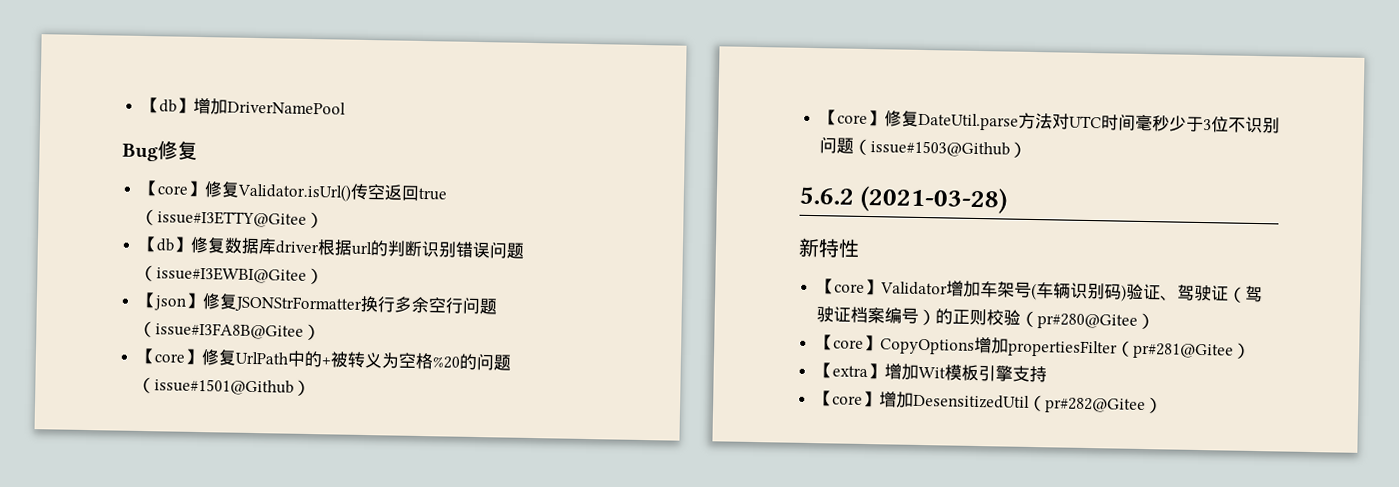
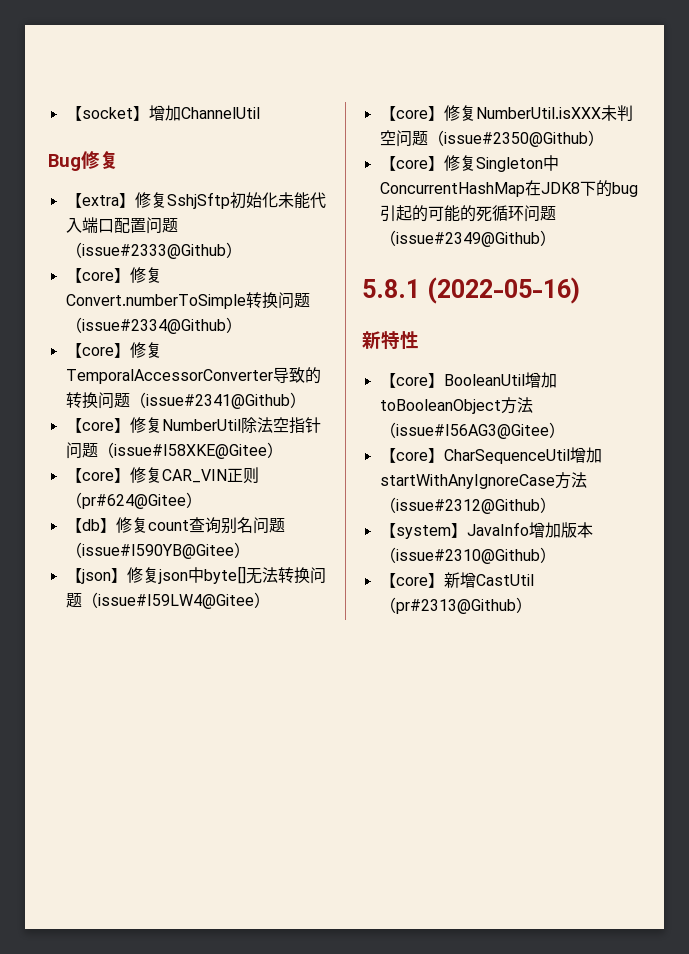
- 【db】增加DriverNamePool
+ 【socket】增加ChannelUtil
- 【core】修复Validator.isUrl()传空返回true（issue#I3ETTY@Gitee）
- 【db】修复数据库driver根据url的判断识别错误问题（issue#I3EWBI@Gitee）
- 【json】修复JSONStrFormatter换行多余空行问题（issue#I3FA8B@Gitee）
- 【core】修复UrlPath中的+被转义为空格%20的问题（issue#1501@Github）
- 【core】修复DateUtil.parse方法对UTC时间毫秒少于3位不识别问题（issue#1503@Github）
- 5.6.2 (2021-03-28)
+ 【extra】修复SshjSftp初始化未能代入端口配置问题（issue#2333@Github）
+ 【core】修复Convert.numberToSimple转换问题（issue#2334@Github）
+ 【core】修复TemporalAccessorConverter导致的转换问题（issue#2341@Github）
+ 【core】修复NumberUtil除法空指针问题（issue#I58XKE@Gitee）
+ 【core】修复CAR_VIN正则（pr#624@Gitee）
+ 【db】修复count查询别名问题（issue#I590YB@Gitee）
+ 【json】修复json中byte[]无法转换问题（issue#I59LW4@Gitee）
+ 【core】修复NumberUtil.isXXX未判空问题（issue#2350@Github）
+ 【core】修复Singleton中ConcurrentHashMap在JDK8下的bug引起的可能的死循环问题（issue#2349@Github）
+ 5.8.1 (2022-05-16)
- 【core】Validator增加车架号(车辆识别码)验证、驾驶证（驾驶证档案编号）的正则校验（pr#280@Gitee）
- 【core】CopyOptions增加propertiesFilter（pr#281@Gitee）
- 【extra】增加Wit模板引擎支持
- 【core】增加DesensitizedUtil（pr#282@Gitee）
+ 【core】BooleanUtil增加toBooleanObject方法（issue#I56AG3@Gitee）
+ 【core】CharSequenceUtil增加startWithAnyIgnoreCase方法（issue#2312@Github）
+ 【system】JavaInfo增加版本（issue#2310@Github）
+ 【core】新增CastUtil（pr#2313@Github）

